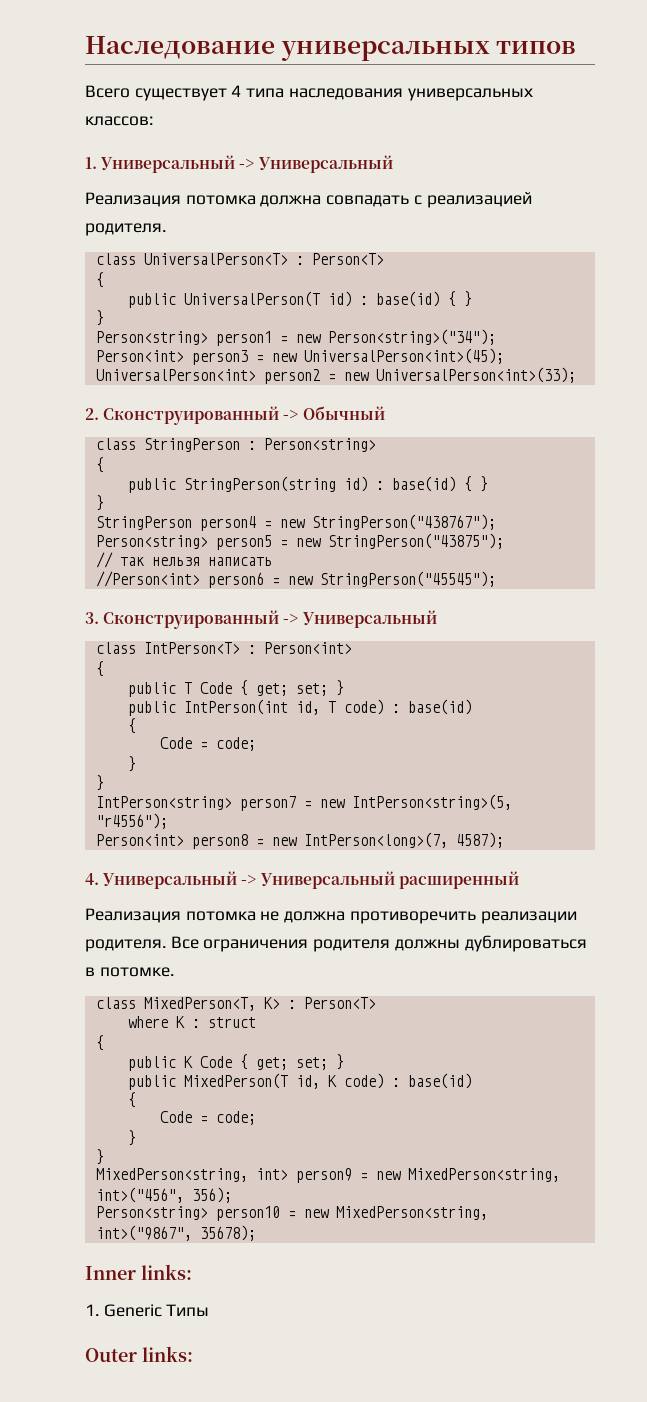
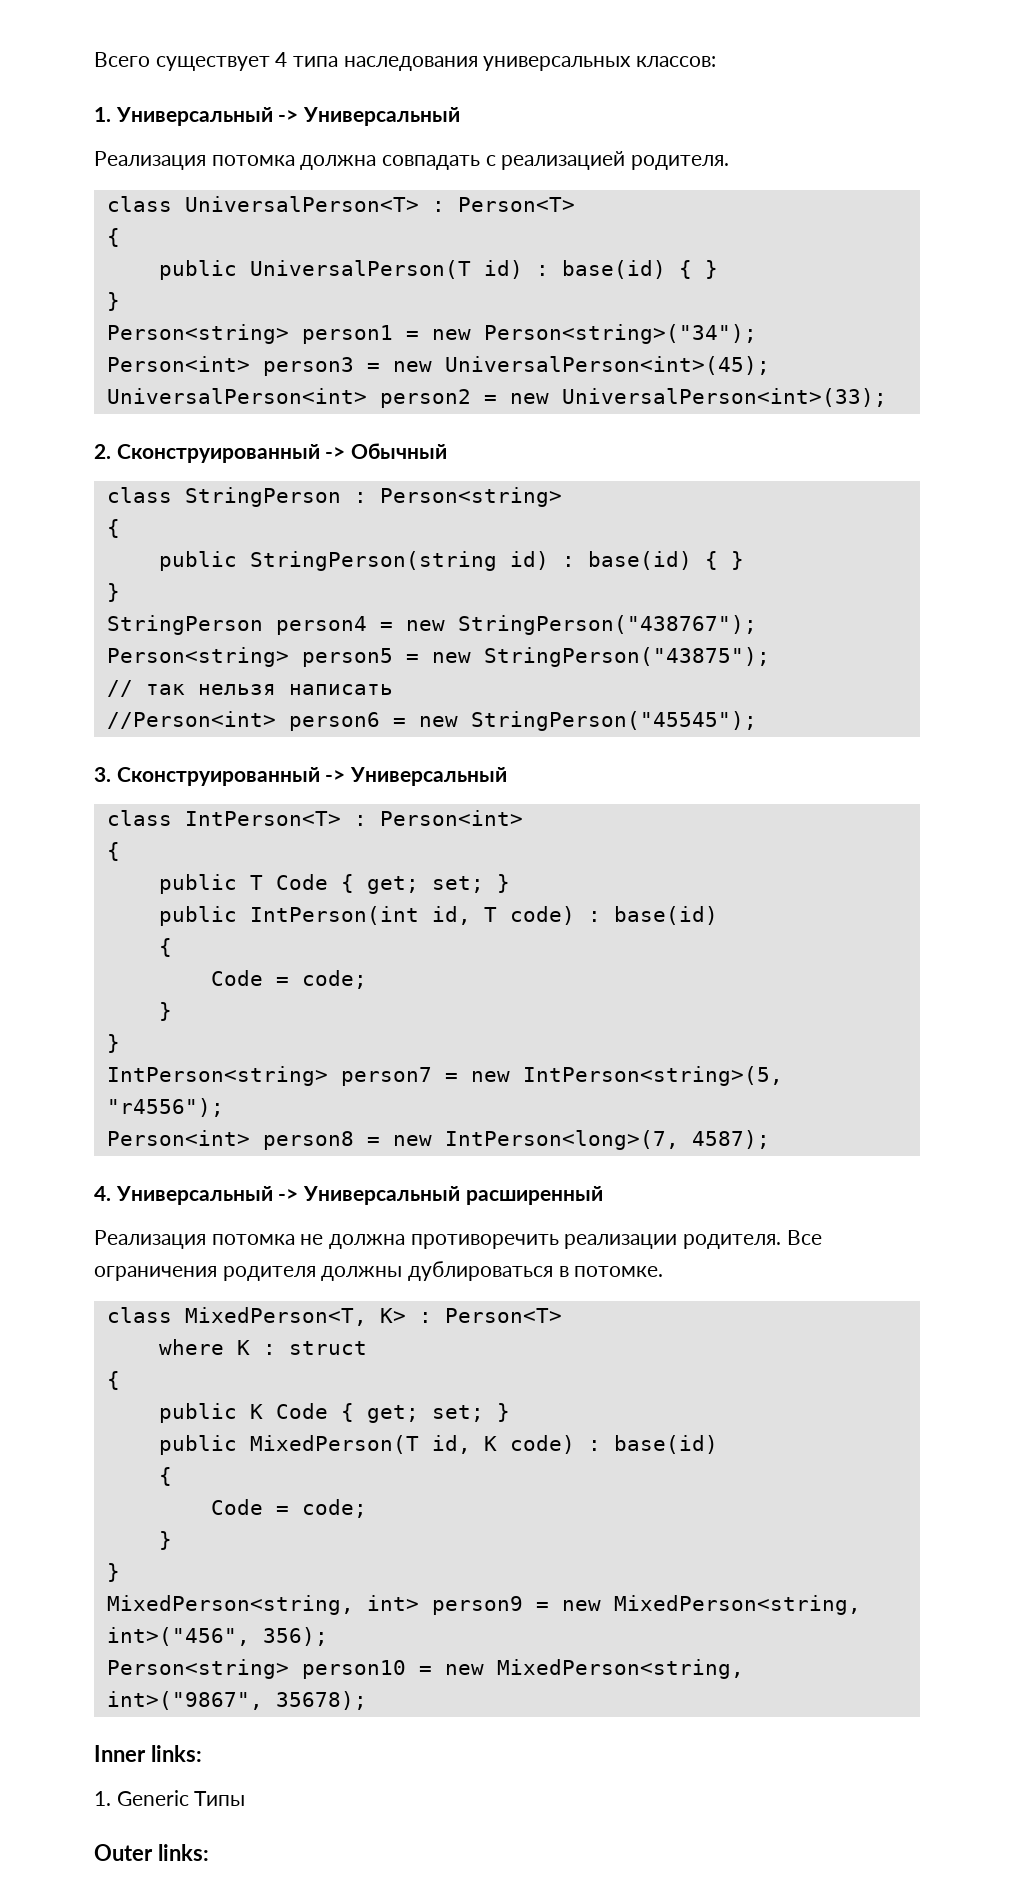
- Наследование универсальных типов

